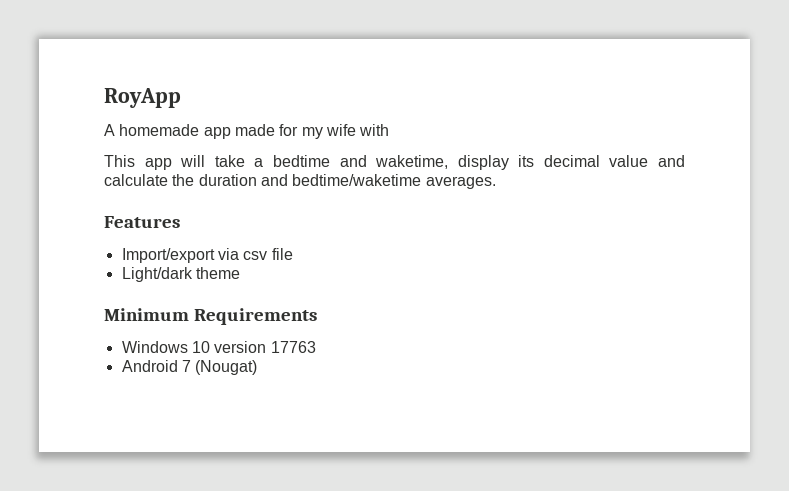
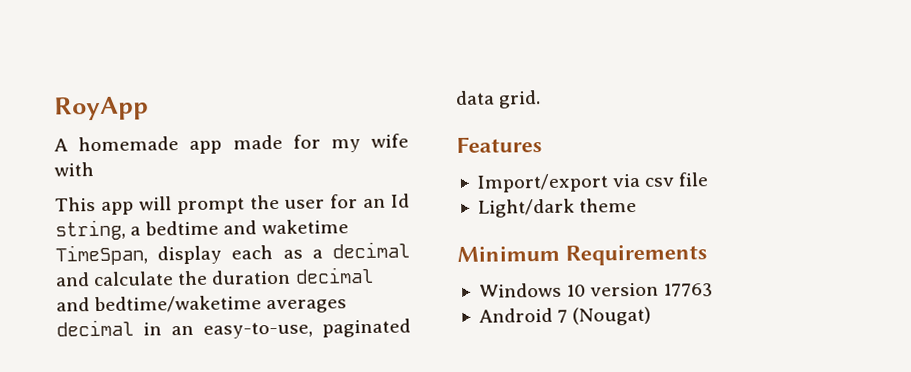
- This app will take a bedtime and waketime, display its decimal value and calculate the duration and bedtime/waketime averages.
+ This app will prompt the user for an Id string, a bedtime and waketime TimeSpan, display each as a decimal and calculate the duration decimal and bedtime/waketime averages decimal in an easy-to-use, paginated data grid.

